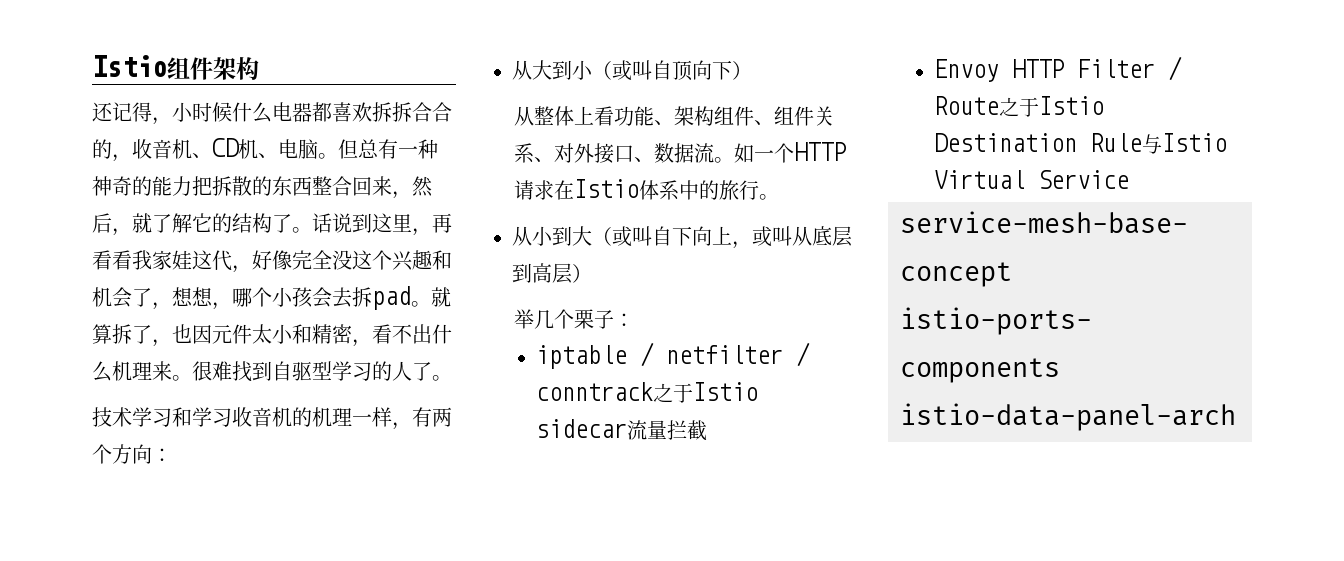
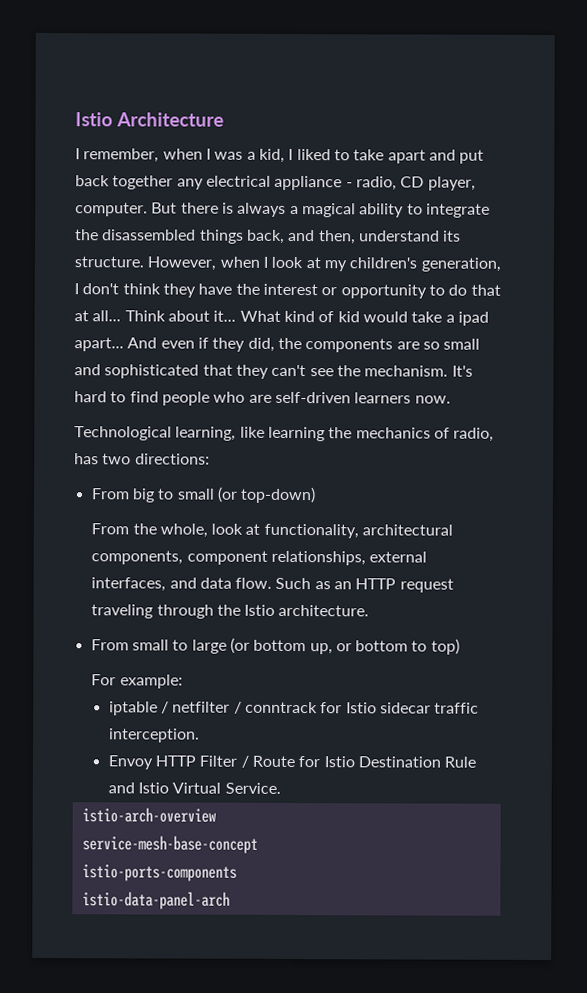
- Istio组件架构
- 还记得，小时候什么电器都喜欢拆拆合合的，收音机、CD机、电脑。但总有一种神奇的能力把拆散的东西整合回来，然后，就了解它的结构了。话说到这里，再看看我家娃这代，好像完全没这个兴趣和机会了，想想，哪个小孩会去拆pad。就算拆了，也因元件太小和精密，看不出什么机理来。很难找到自驱型学习的人了。
- 技术学习和学习收音机的机理一样，有两个方向：
- 从大到小（或叫自顶向下）
- 从整体上看功能、架构组件、组件关系、对外接口、数据流。如一个HTTP请求在Istio体系中的旅行。
- 从小到大（或叫自下向上，或叫从底层到高层）
- 举几个栗子：
+ Istio Architecture
+ I remember, when I was a kid, I liked to take apart and put back together any electrical appliance - radio, CD player, computer. But there is always a magical ability to integrate the disassembled things back, and then, understand its structure. However, when I look at my children's generation, I don't think they have the interest or opportunity to do that at all... Think about it... What kind of kid would take a ipad apart... And even if they did, the components are so small and sophisticated that they can't see the mechanism. It's hard to find people who are self-driven learners now.
+ Technological learning, like learning the mechanics of radio, has two directions:
+ From big to small (or top-down)
+ From the whole, look at functionality, architectural components, component relationships, external interfaces, and data flow. Such as an HTTP request traveling through the Istio architecture.
+ From small to large (or bottom up, or bottom to top)
+ For example:
- iptable / netfilter / conntrack之于Istio sidecar流量拦截
+ iptable / netfilter / conntrack for Istio sidecar traffic interception.
- Envoy HTTP Filter / Route之于Istio Destination Rule与Istio Virtual Service
+ Envoy HTTP Filter / Route for Istio Destination Rule and Istio Virtual Service.
+ istio-arch-overview

